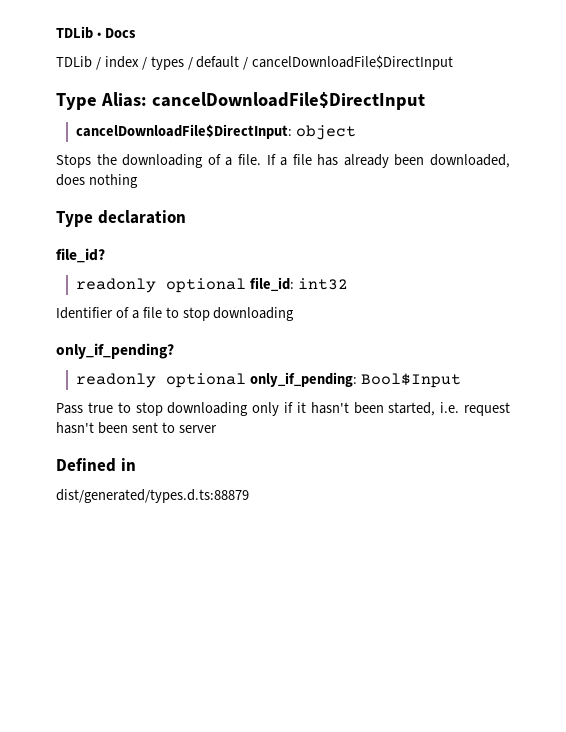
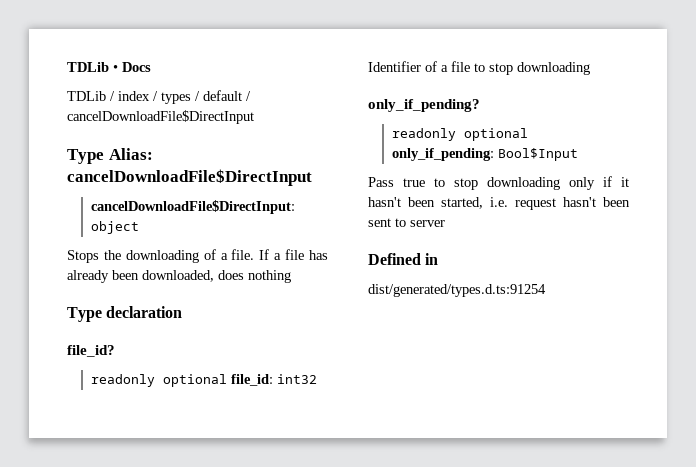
- dist/generated/types.d.ts:88879
+ dist/generated/types.d.ts:91254

